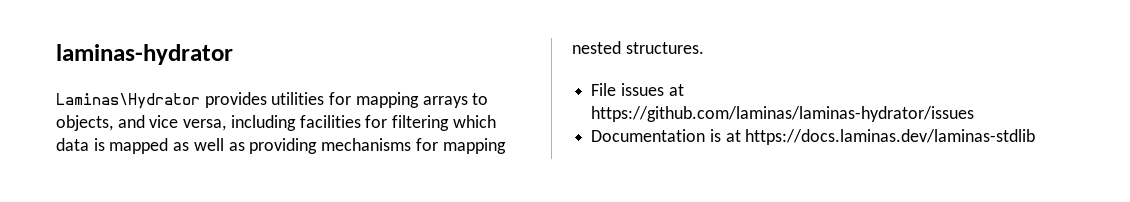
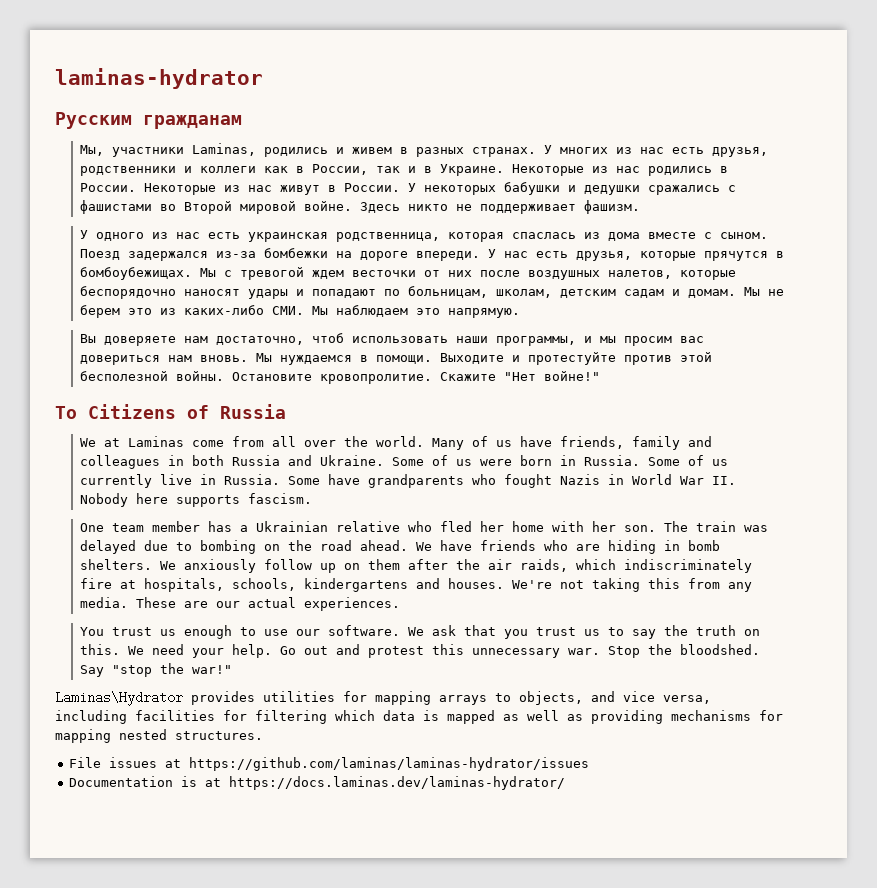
+ Русским гражданам
+ Мы, участники Laminas, родились и живем в разных странах. У многих из нас есть друзья, родственники и коллеги как в России, так и в Украине. Некоторые из нас родились в России. Некоторые из нас живут в России. У некоторых бабушки и дедушки сражались с фашистами во Второй мировой войне. Здесь никто не поддерживает фашизм.
+ У одного из нас есть украинская родственница, которая спаслась из дома вместе с сыном. Поезд задержался из-за бомбежки на дороге впереди. У нас есть друзья, которые прячутся в бомбоубежищах. Мы с тревогой ждем весточки от них после воздушных налетов, которые беспорядочно наносят удары и попадают по больницам, школам, детским садам и домам. Мы не берем это из каких-либо СМИ. Мы наблюдаем это напрямую.
+ Вы доверяете нам достаточно, чтоб использовать наши программы, и мы просим вас довериться нам вновь. Мы нуждаемся в помощи. Выходите и протестуйте против этой бесполезной войны. Остановите кровопролитие. Скажите "Нет войне!"
+ To Citizens of Russia
+ We at Laminas come from all over the world. Many of us have friends, family and colleagues in both Russia and Ukraine. Some of us were born in Russia. Some of us currently live in Russia. Some have grandparents who fought Nazis in World War II. Nobody here supports fascism.
+ One team member has a Ukrainian relative who fled her home with her son. The train was delayed due to bombing on the road ahead. We have friends who are hiding in bomb shelters. We anxiously follow up on them after the air raids, which indiscriminately fire at hospitals, schools, kindergartens and houses. We're not taking this from any media. These are our actual experiences.
+ You trust us enough to use our software. We ask that you trust us to say the truth on this. We need your help. Go out and protest this unnecessary war. Stop the bloodshed. Say "stop the war!"
- Documentation is at https://docs.laminas.dev/laminas-stdlib
+ Documentation is at https://docs.laminas.dev/laminas-hydrator/

